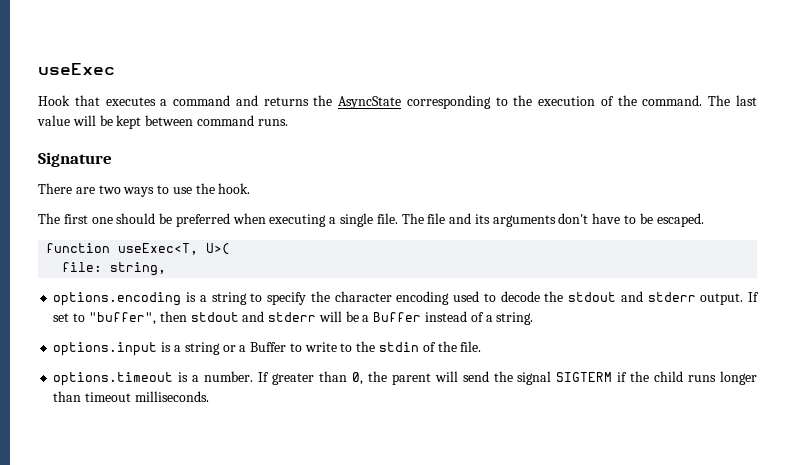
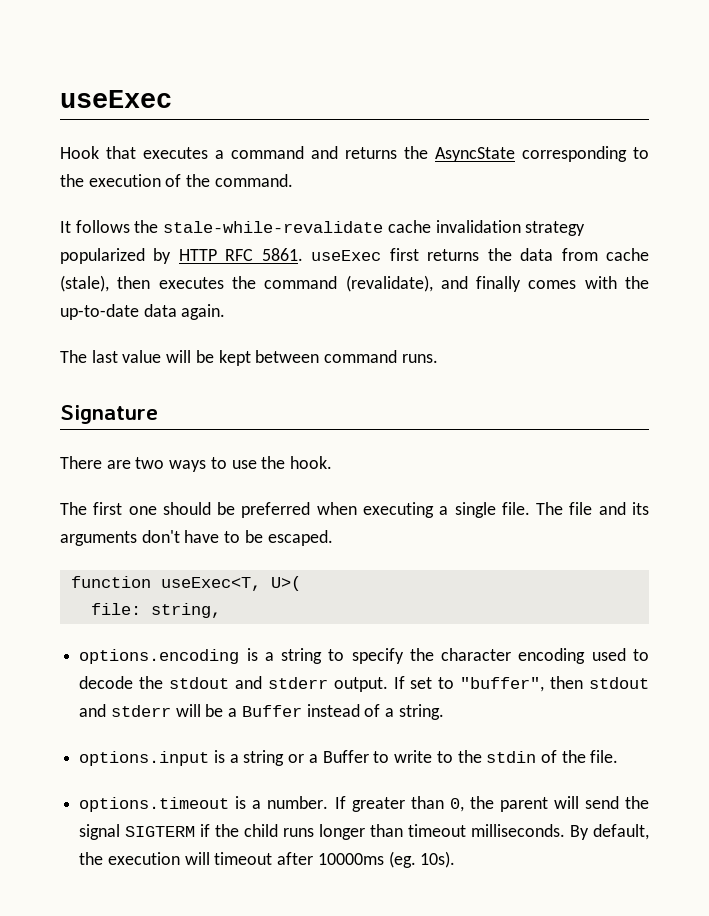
- Hook that executes a command and returns the AsyncState corresponding to the execution of the command. The last value will be kept between command runs.
+ Hook that executes a command and returns the AsyncState corresponding to the execution of the command.
+ It follows the stale-while-revalidate cache invalidation strategy popularized by HTTP RFC 5861. useExec first returns the data from cache (stale), then executes the command (revalidate), and finally comes with the up-to-date data again.
+ The last value will be kept between command runs.
+ By default, the execution will timeout after 10000ms (eg. 10s).

